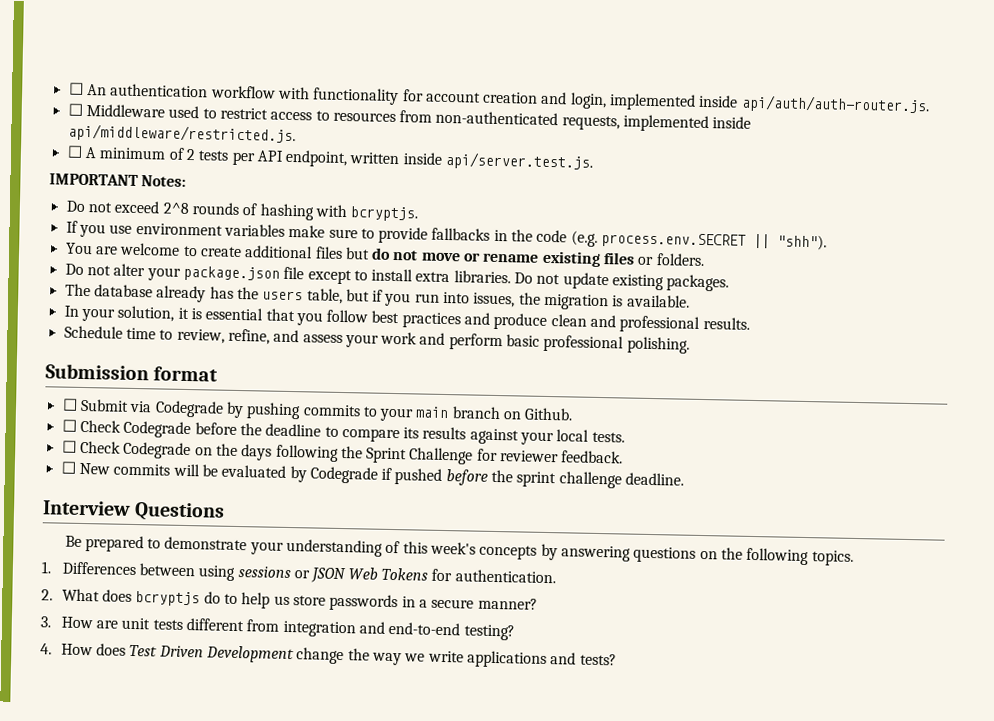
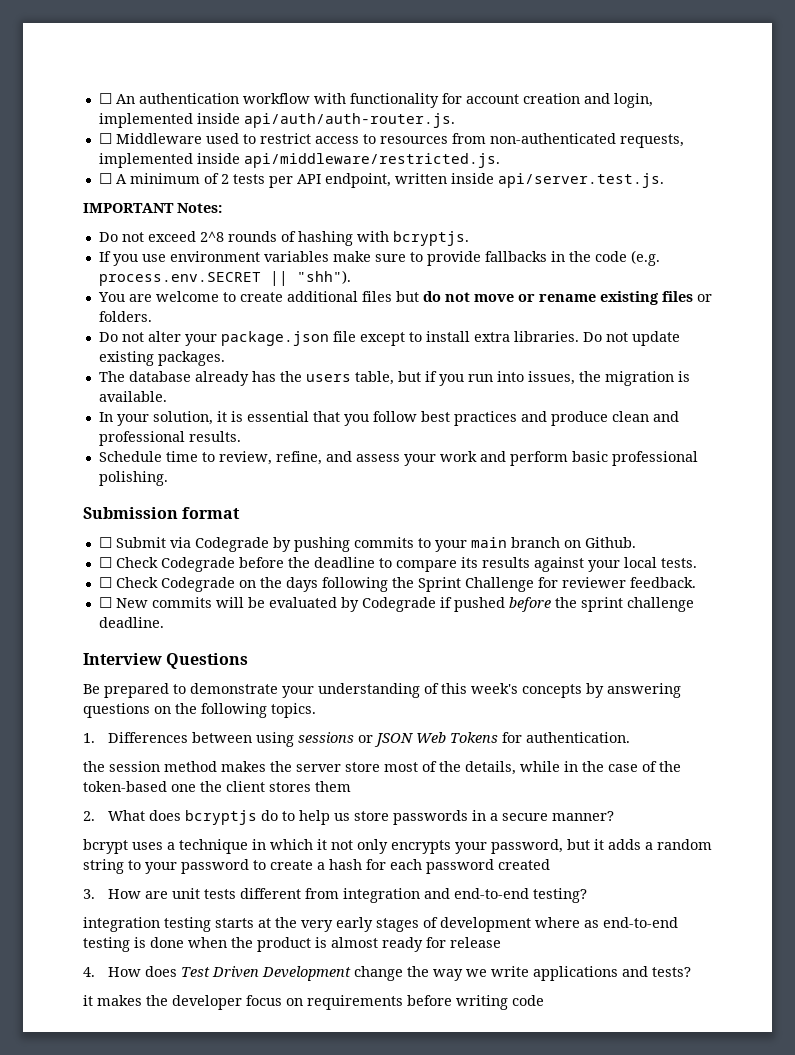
+ the session method makes the server store most of the details, while in the case of the token-based one the client stores them
+ bcrypt uses a technique in which it not only encrypts your password, but it adds a random string to your password to create a hash for each password created
+ integration testing starts at the very early stages of development where as end-to-end testing is done when the product is almost ready for release
+ it makes the developer focus on requirements before writing code

